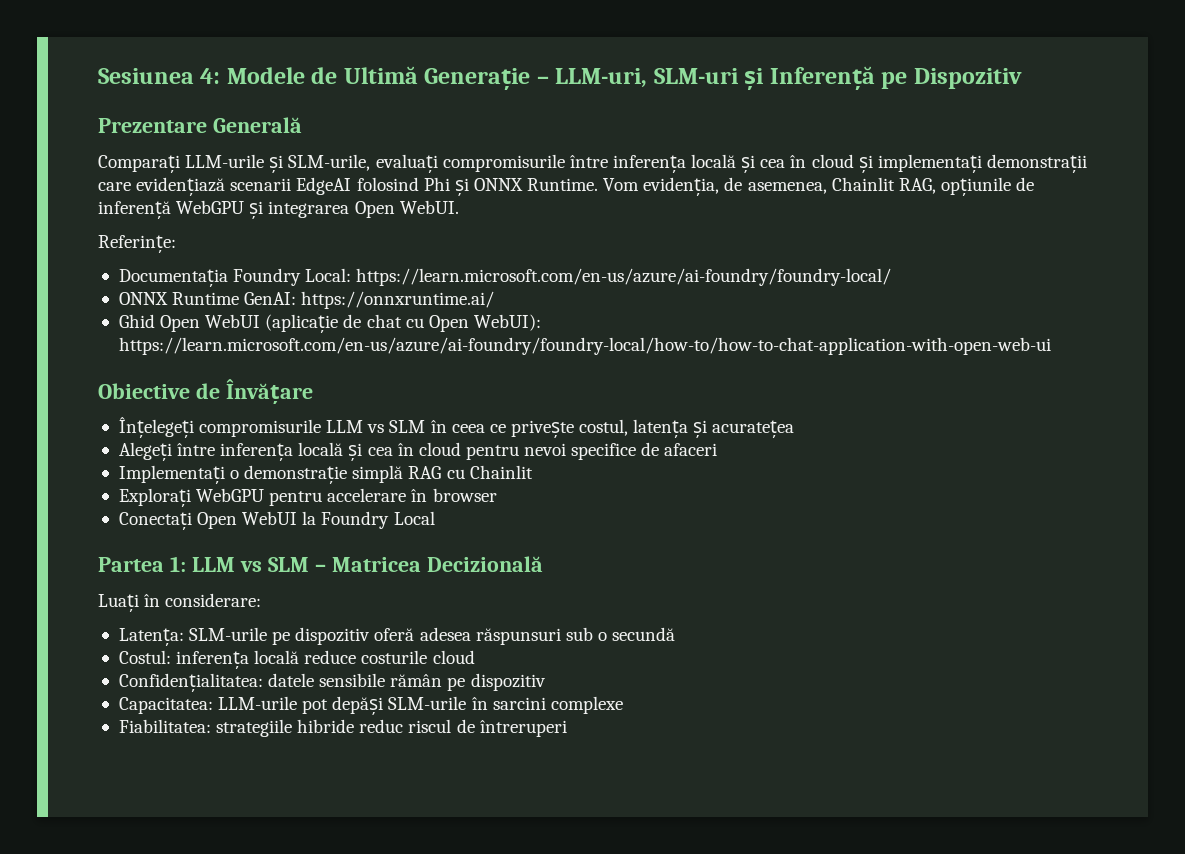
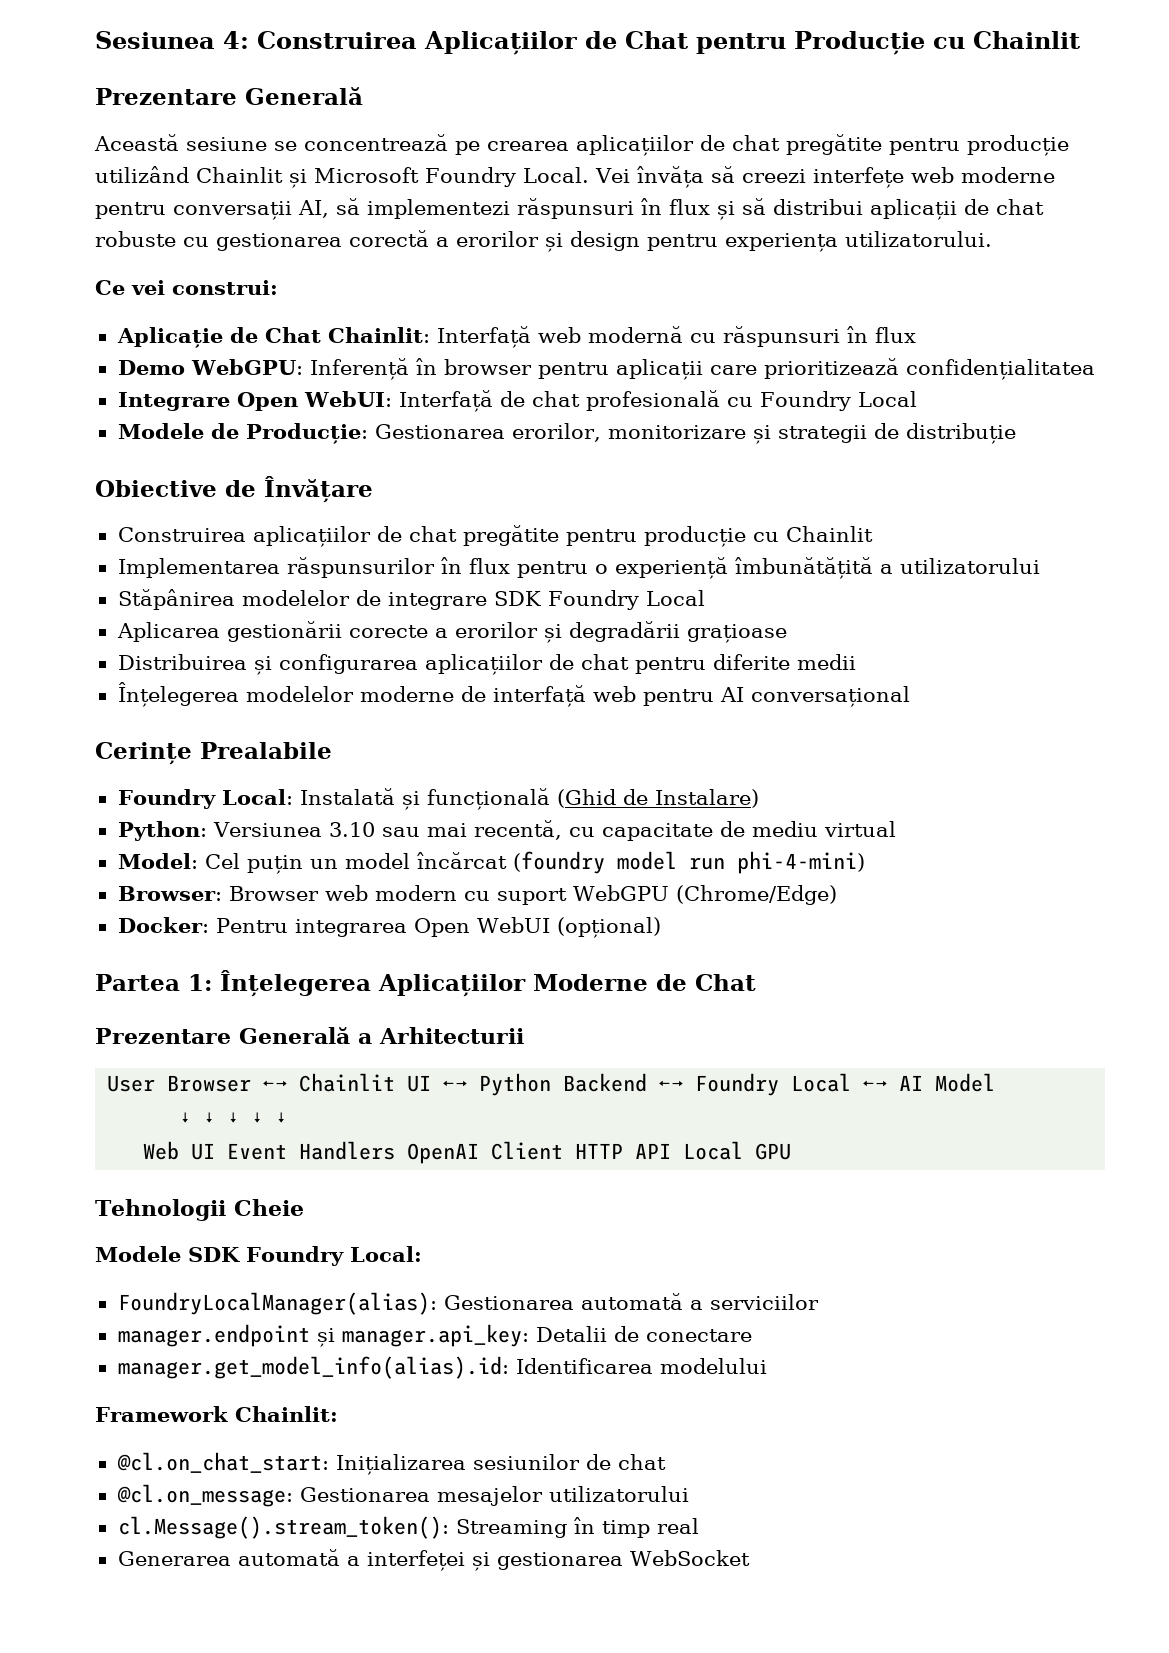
- Sesiunea 4: Modele de Ultimă Generație – LLM-uri, SLM-uri și Inferență pe Dispozitiv
+ Sesiunea 4: Construirea Aplicațiilor de Chat pentru Producție cu Chainlit
  Prezentare Generală
- Comparați LLM-urile și SLM-urile, evaluați compromisurile între inferența locală și cea în cloud și implementați demonstrații care evidențiază scenarii EdgeAI folosind Phi și ONNX Runtime. Vom evidenția, de asemenea, Chainlit RAG, opțiunile de inferență WebGPU și integrarea Open WebUI.
- Referințe:
- Documentația Foundry Local: https://learn.microsoft.com/en-us/azure/ai-foundry/foundry-local/
- ONNX Runtime GenAI: https://onnxruntime.ai/
- Ghid Open WebUI (aplicație de chat cu Open WebUI): https://learn.microsoft.com/en-us/azure/ai-foundry/foundry-local/how-to/how-to-chat-application-with-open-web-ui
+ Această sesiune se concentrează pe crearea aplicațiilor de chat pregătite pentru producție utilizând Chainlit și Microsoft Foundry Local. Vei învăța să creezi interfețe web moderne pentru conversații AI, să implementezi răspunsuri în flux și să distribui aplicații de chat robuste cu gestionarea corectă a erorilor și design pentru experiența utilizatorului.
+ Ce vei construi:
+ Aplicație de Chat Chainlit: Interfață web modernă cu răspunsuri în flux
+ Demo WebGPU: Inferență în browser pentru aplicații care prioritizează confidențialitatea
+ Integrare Open WebUI: Interfață de chat profesională cu Foundry Local
+ Modele de Producție: Gestionarea erorilor, monitorizare și strategii de distribuție
  Obiective de Învățare
- Înțelegeți compromisurile LLM vs SLM în ceea ce privește costul, latența și acuratețea
- Alegeți între inferența locală și cea în cloud pentru nevoi specifice de afaceri
- Implementați o demonstrație simplă RAG cu Chainlit
- Explorați WebGPU pentru accelerare în browser
- Conectați Open WebUI la Foundry Local
- Partea 1: LLM vs SLM – Matricea Decizională
- Luați în considerare:
- Latența: SLM-urile pe dispozitiv oferă adesea răspunsuri sub o secundă
- Costul: inferența locală reduce costurile cloud
- Confidențialitatea: datele sensibile rămân pe dispozitiv
- Capacitatea: LLM-urile pot depăși SLM-urile în sarcini complexe
- Fiabilitatea: strategiile hibride reduc riscul de întreruperi
+ Construirea aplicațiilor de chat pregătite pentru producție cu Chainlit
+ Implementarea răspunsurilor în flux pentru o experiență îmbunătățită a utilizatorului
+ Stăpânirea modelelor de integrare SDK Foundry Local
+ Aplicarea gestionării corecte a erorilor și degradării grațioase
+ Distribuirea și configurarea aplicațiilor de chat pentru diferite medii
+ Înțelegerea modelelor moderne de interfață web pentru AI conversațional
+ Cerințe Prealabile
+ Foundry Local: Instalată și funcțională (Ghid de Instalare)
+ Python: Versiunea 3.10 sau mai recentă, cu capacitate de mediu virtual
+ Model: Cel puțin un model încărcat (foundry model run phi-4-mini)
+ Browser: Browser web modern cu suport WebGPU (Chrome/Edge)
+ Docker: Pentru integrarea Open WebUI (opțional)
+ Partea 1: Înțelegerea Aplicațiilor Moderne de Chat
+ Prezentare Generală a Arhitecturii
+ User Browser ←→ Chainlit UI ←→ Python Backend ←→ Foundry Local ←→ AI Model
+ ↓ ↓ ↓ ↓ ↓
+ Web UI Event Handlers OpenAI Client HTTP API Local GPU
+ Tehnologii Cheie
+ Modele SDK Foundry Local:
+ FoundryLocalManager(alias): Gestionarea automată a serviciilor
+ manager.endpoint și manager.api_key: Detalii de conectare
+ manager.get_model_info(alias).id: Identificarea modelului
+ Framework Chainlit:
+ @cl.on_chat_start: Inițializarea sesiunilor de chat
+ @cl.on_message: Gestionarea mesajelor utilizatorului
+ cl.Message().stream_token(): Streaming în timp real
+ Generarea automată a interfeței și gestionarea WebSocket

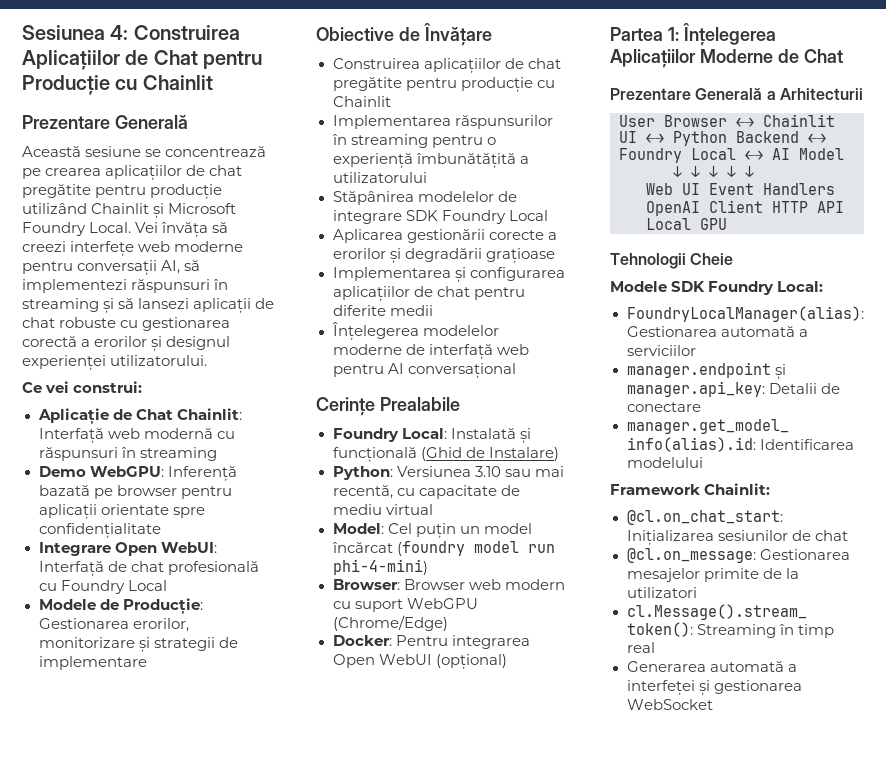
- Vei învăța să creezi interfețe web moderne pentru conversații AI, să implementezi răspunsuri în flux și să distribui aplicații de chat robuste cu gestionarea corectă a erorilor și design pentru experiența utilizatorului.
+ Vei învăța să creezi interfețe web moderne pentru conversații AI, să implementezi răspunsuri în streaming și să lansezi aplicații de chat robuste cu gestionarea corectă a erorilor și designul experienței utilizatorului.
- Aplicație de Chat Chainlit: Interfață web modernă cu răspunsuri în flux
+ Aplicație de Chat Chainlit: Interfață web modernă cu răspunsuri în streaming
- Demo WebGPU: Inferență în browser pentru aplicații care prioritizează confidențialitatea
+ Demo WebGPU: Inferență bazată pe browser pentru aplicații orientate spre confidențialitate
- Modele de Producție: Gestionarea erorilor, monitorizare și strategii de distribuție
+ Modele de Producție: Gestionarea erorilor, monitorizare și strategii de implementare
- Implementarea răspunsurilor în flux pentru o experiență îmbunătățită a utilizatorului
+ Implementarea răspunsurilor în streaming pentru o experiență îmbunătățită a utilizatorului
- Distribuirea și configurarea aplicațiilor de chat pentru diferite medii
+ Implementarea și configurarea aplicațiilor de chat pentru diferite medii
- @cl.on_message: Gestionarea mesajelor utilizatorului
+ @cl.on_message: Gestionarea mesajelor primite de la utilizatori

